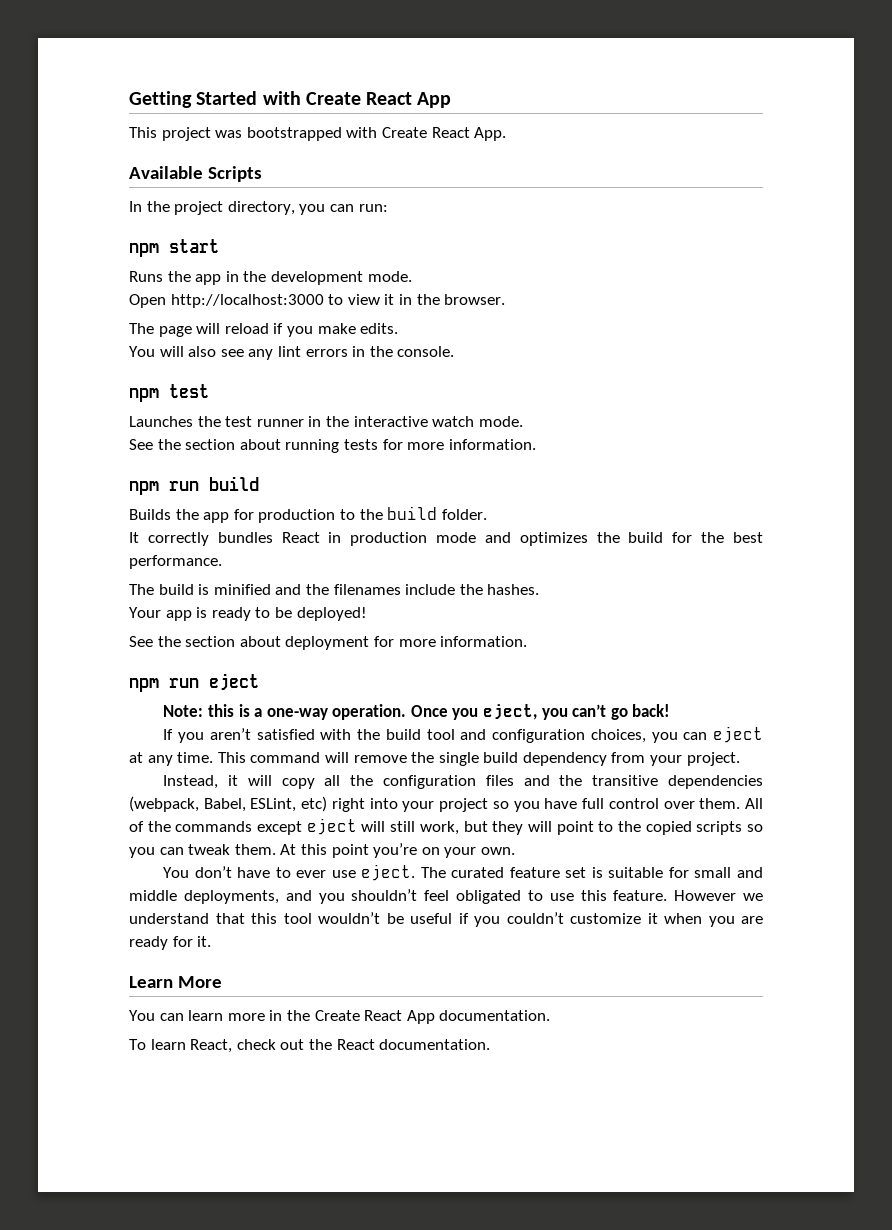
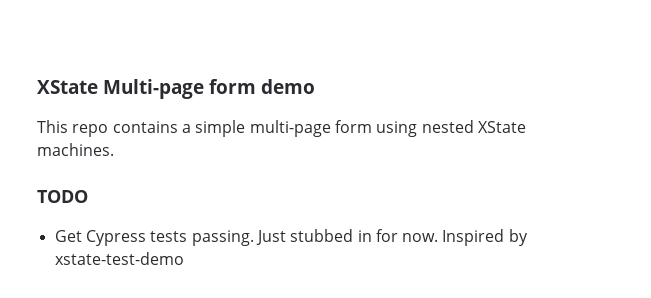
- Getting Started with Create React App
- This project was bootstrapped with Create React App.
- Available Scripts
- In the project directory, you can run:
- npm start
- Runs the app in the development mode.
- Open http://localhost:3000 to view it in the browser.
- The page will reload if you make edits.
- You will also see any lint errors in the console.
- npm test
- Launches the test runner in the interactive watch mode.
- See the section about running tests for more information.
- npm run build
- Builds the app for production to the build folder.
- It correctly bundles React in production mode and optimizes the build for the best performance.
- The build is minified and the filenames include the hashes.
- Your app is ready to be deployed!
- See the section about deployment for more information.
- npm run eject
- Note: this is a one-way operation. Once you eject, you can’t go back!
- If you aren’t satisfied with the build tool and configuration choices, you can eject at any time. This command will remove the single build dependency from your project.
- Instead, it will copy all the configuration files and the transitive dependencies (webpack, Babel, ESLint, etc) right into your project so you have full control over them. All of the commands except eject will still work, but they will point to the copied scripts so you can tweak them. At this point you’re on your own.
- You don’t have to ever use eject. The curated feature set is suitable for small and middle deployments, and you shouldn’t feel obligated to use this feature. However we understand that this tool wouldn’t be useful if you couldn’t customize it when you are ready for it.
- Learn More
- You can learn more in the Create React App documentation.
- To learn React, check out the React documentation.
+ XState Multi-page form demo
+ This repo contains a simple multi-page form using nested XState machines.
+ TODO
+ Get Cypress tests passing. Just stubbed in for now. Inspired by xstate-test-demo

